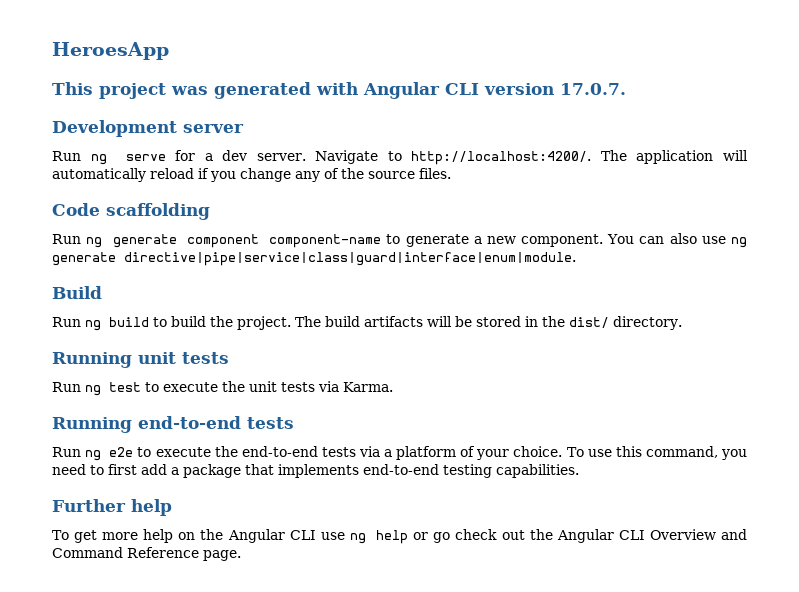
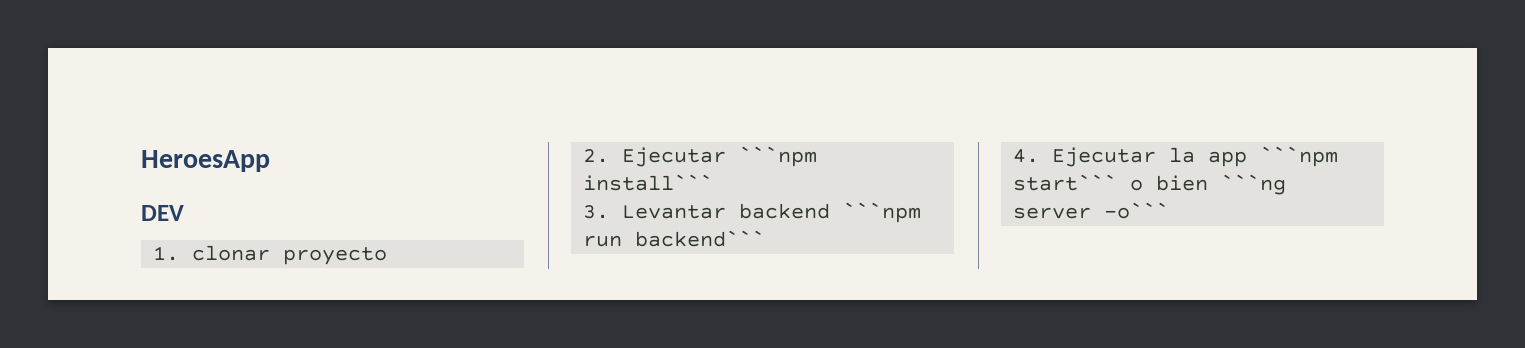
- This project was generated with Angular CLI version 17.0.7.
- Development server
- Run ng serve for a dev server. Navigate to http://localhost:4200/. The application will automatically reload if you change any of the source files.
- Code scaffolding
- Run ng generate component component-name to generate a new component. You can also use ng generate directive|pipe|service|class|guard|interface|enum|module.
- Build
- Run ng build to build the project. The build artifacts will be stored in the dist/ directory.
- Running unit tests
- Run ng test to execute the unit tests via Karma.
- Running end-to-end tests
- Run ng e2e to execute the end-to-end tests via a platform of your choice. To use this command, you need to first add a package that implements end-to-end testing capabilities.
- Further help
- To get more help on the Angular CLI use ng help or go check out the Angular CLI Overview and Command Reference page.
+ DEV
+ 1. clonar proyecto
+ 2. Ejecutar ```npm install```
+ 3. Levantar backend ```npm run backend```
+ 4. Ejecutar la app ```npm start``` o bien ```ng server -o```

